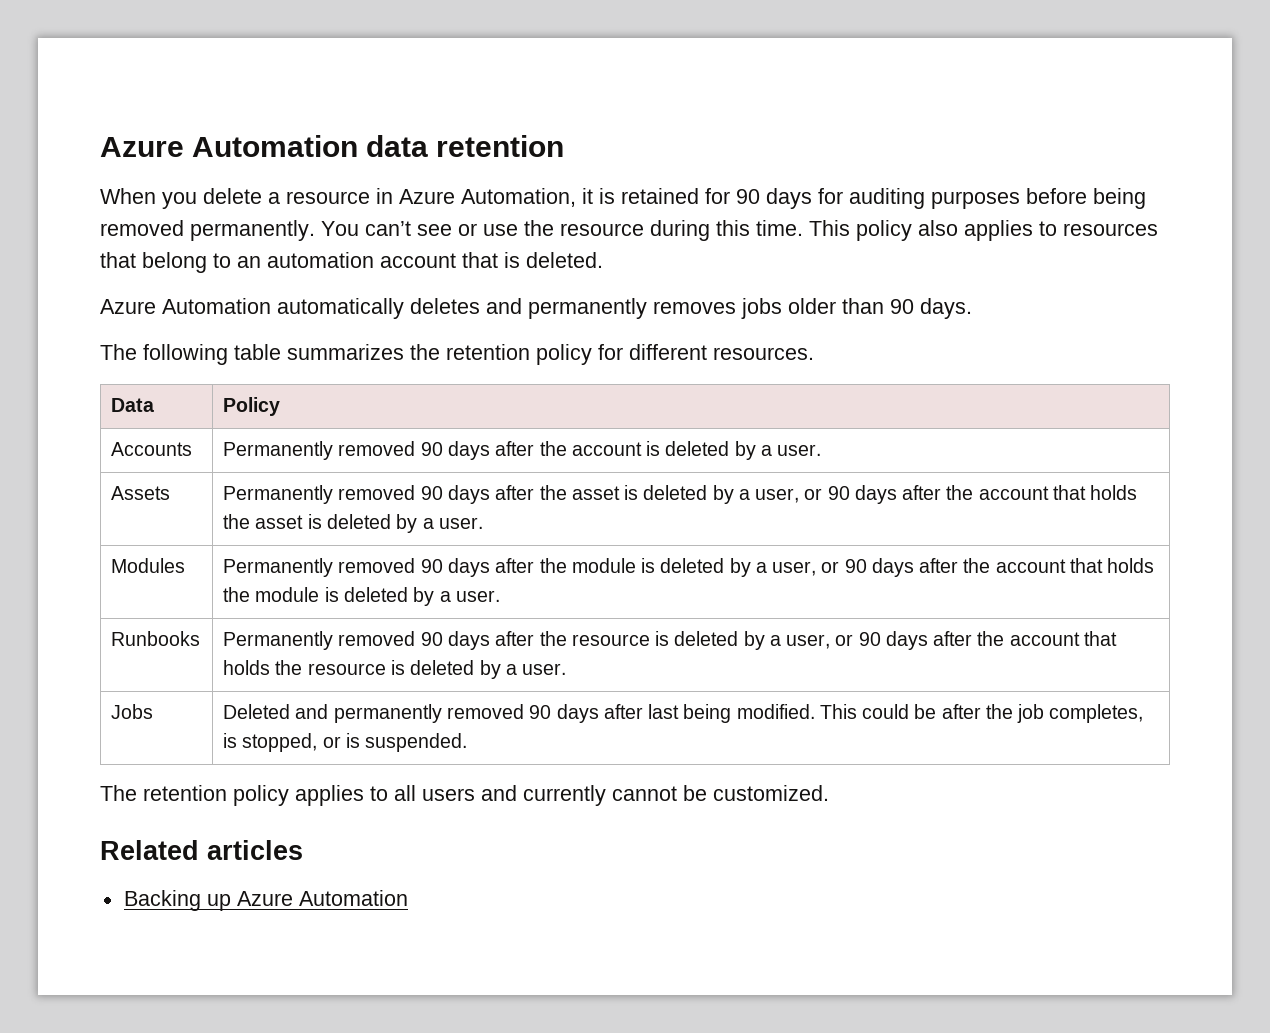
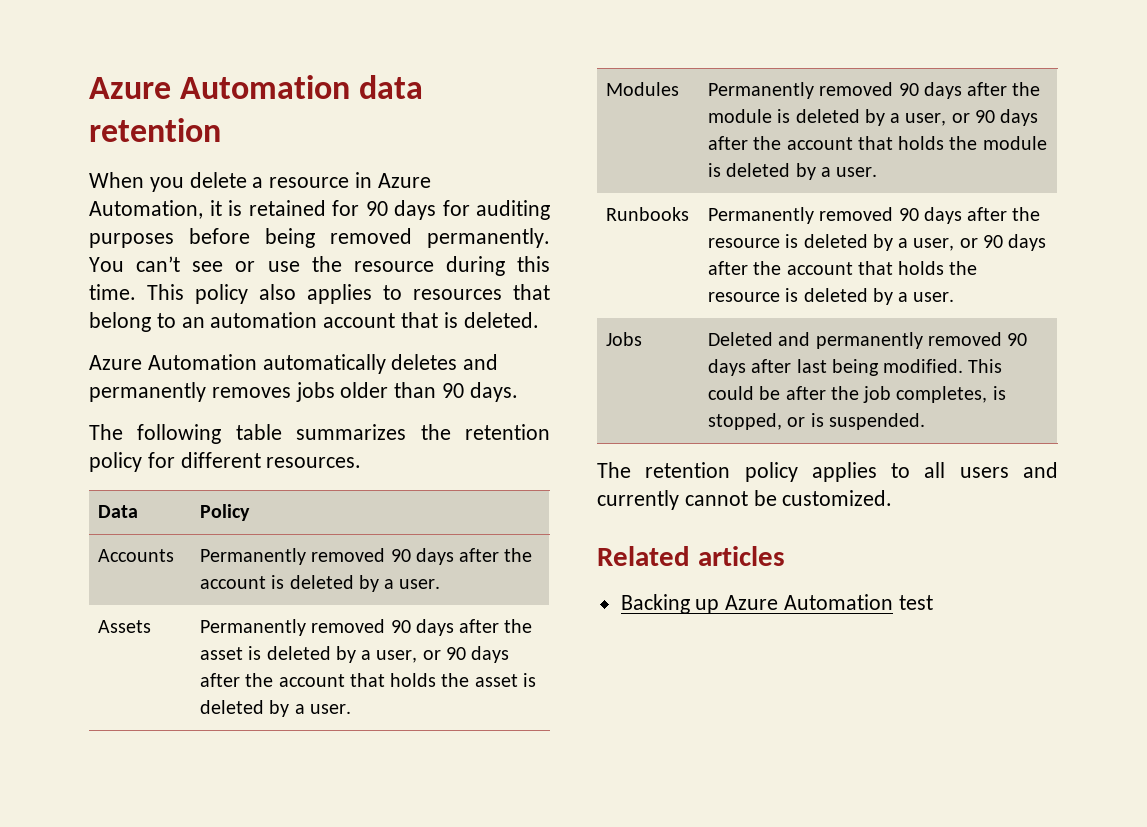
- Backing up Azure Automation
+ Backing up Azure Automation test

